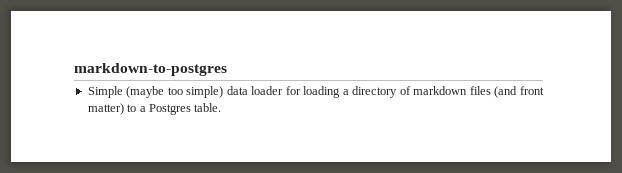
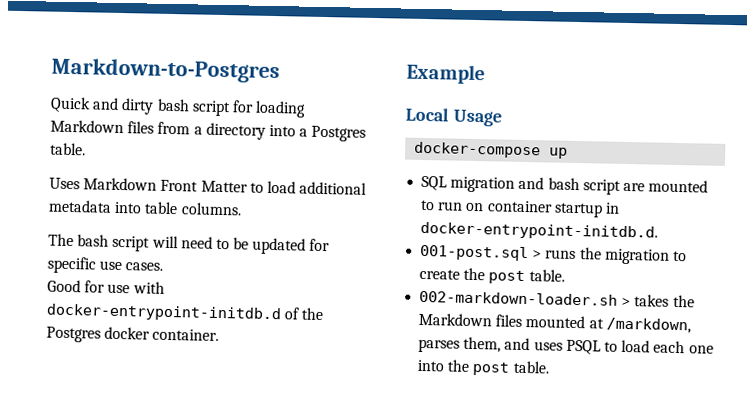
- markdown-to-postgres
- Simple (maybe too simple) data loader for loading a directory of markdown files (and front matter) to a Postgres table.
+ Markdown-to-Postgres
+ Quick and dirty bash script for loading Markdown files from a directory into a Postgres table.
+ Uses Markdown Front Matter to load additional metadata into table columns.
+ The bash script will need to be updated for specific use cases.
+ Good for use with docker-entrypoint-initdb.d of the Postgres docker container.
+ Example
+ Local Usage
+ docker-compose up
+ SQL migration and bash script are mounted to run on container startup in docker-entrypoint-initdb.d.
+ 001-post.sql > runs the migration to create the post table.
+ 002-markdown-loader.sh > takes the Markdown files mounted at /markdown, parses them, and uses PSQL to load each one into the post table.

